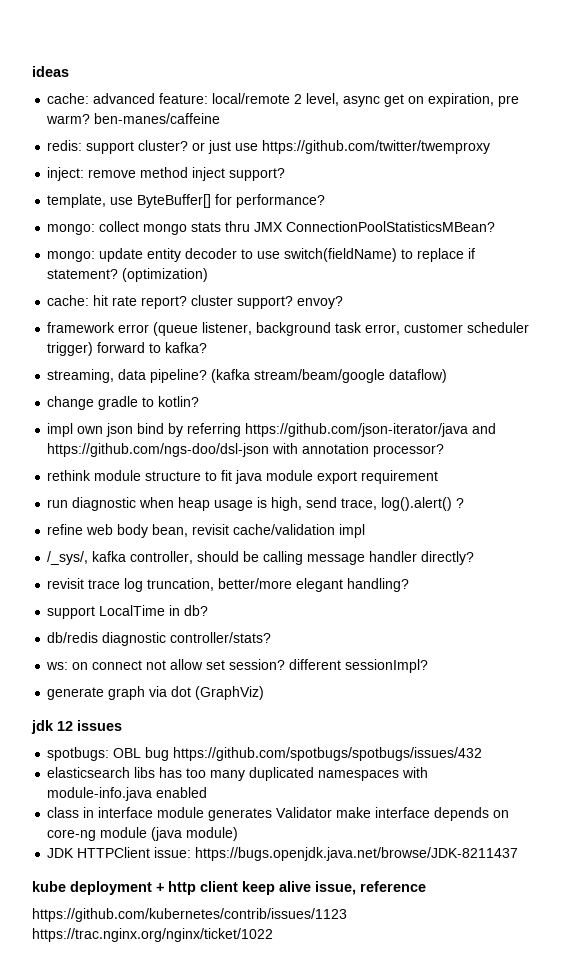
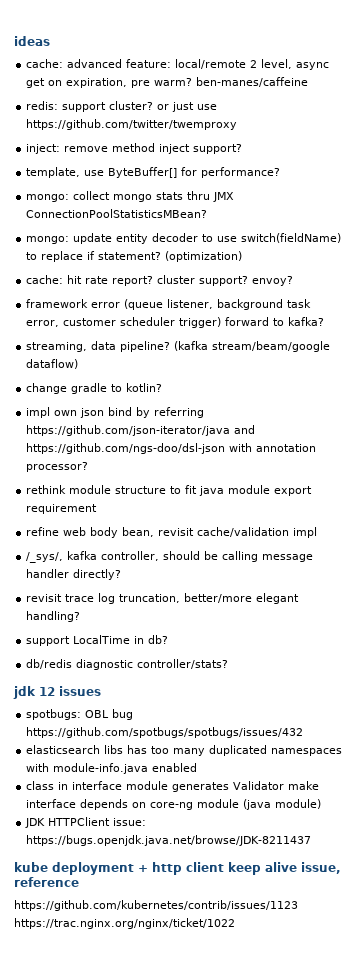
- run diagnostic when heap usage is high, send trace, log().alert() ?
- ws: on connect not allow set session? different sessionImpl?
- generate graph via dot (GraphViz)

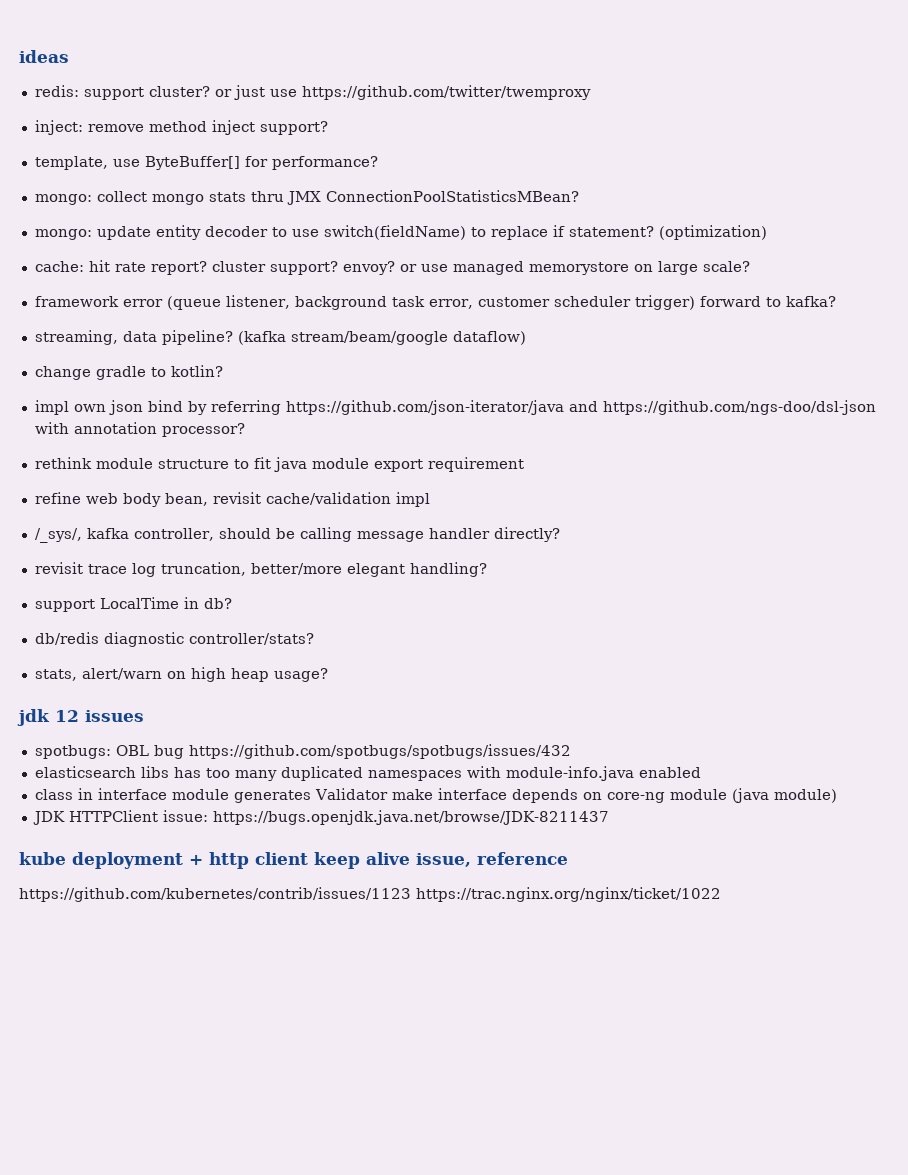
- cache: advanced feature: local/remote 2 level, async get on expiration, pre warm? ben-manes/caffeine
- cache: hit rate report? cluster support? envoy?
+ cache: hit rate report? cluster support? envoy? or use managed memorystore on large scale?
+ stats, alert/warn on high heap usage?

